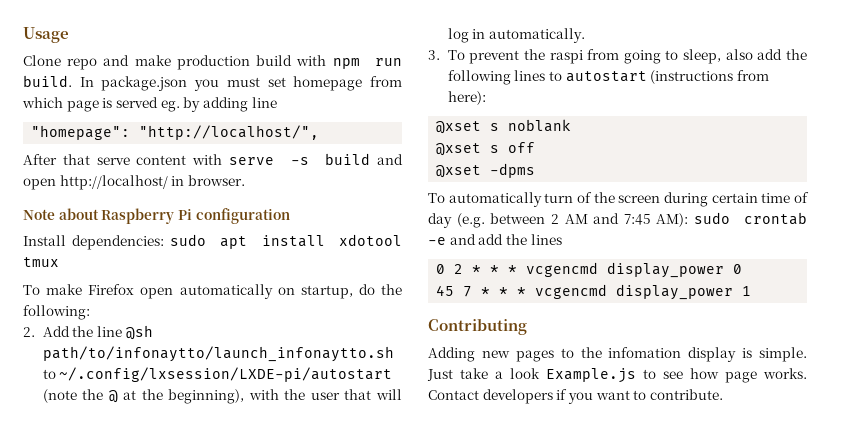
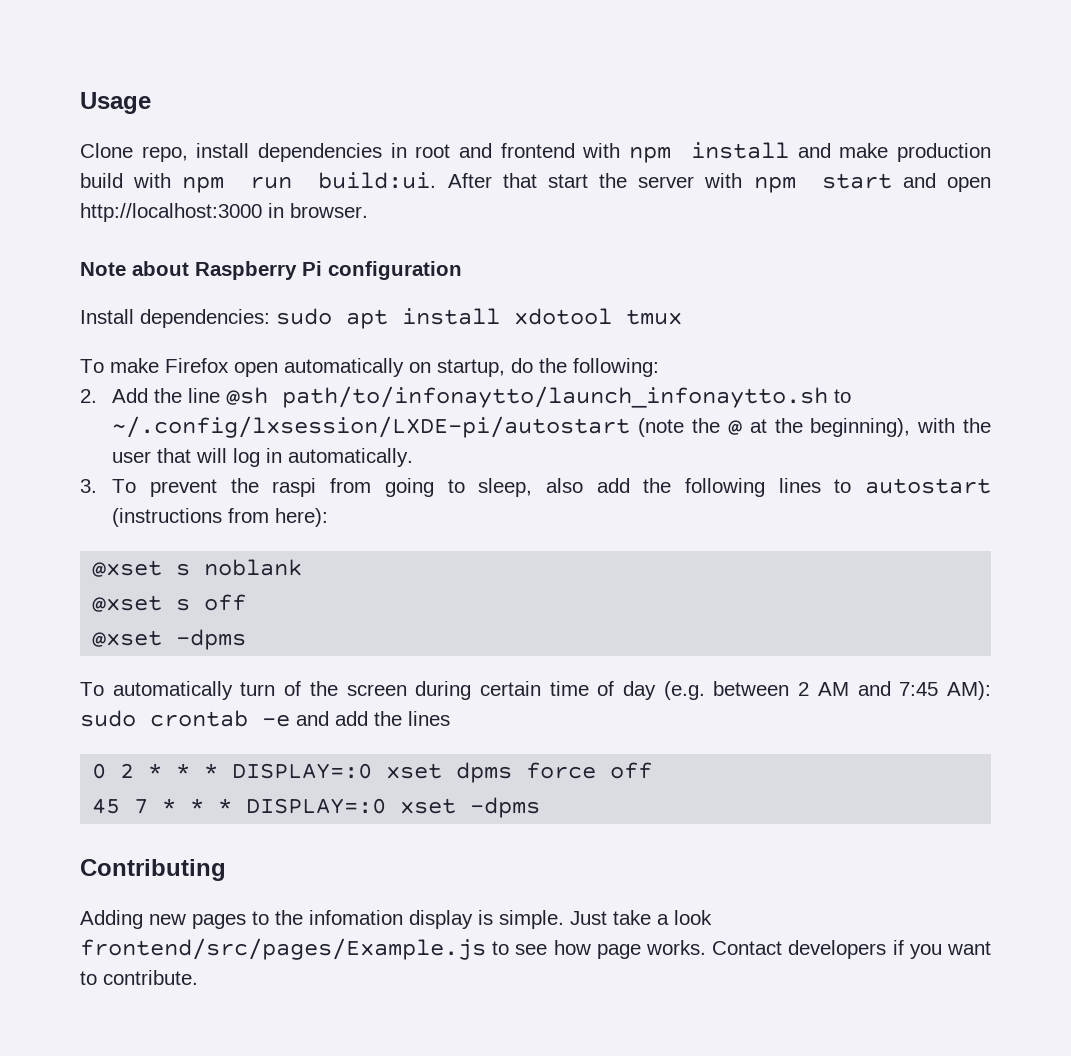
- Clone repo and make production build with npm run build. In package.json you must set homepage from which page is served eg. by adding line
- "homepage": "http://localhost/",
- After that serve content with serve -s build and open http://localhost/ in browser.
+ Clone repo, install dependencies in root and frontend with npm install and make production build with npm run build:ui. After that start the server with npm start and open http://localhost:3000 in browser.
- 0 2 * * * vcgencmd display_power 0
+ 0 2 * * * DISPLAY=:0 xset dpms force off
- 45 7 * * * vcgencmd display_power 1
+ 45 7 * * * DISPLAY=:0 xset -dpms
- Just take a look Example.js to see how page works.
+ Just take a look frontend/src/pages/Example.js to see how page works.

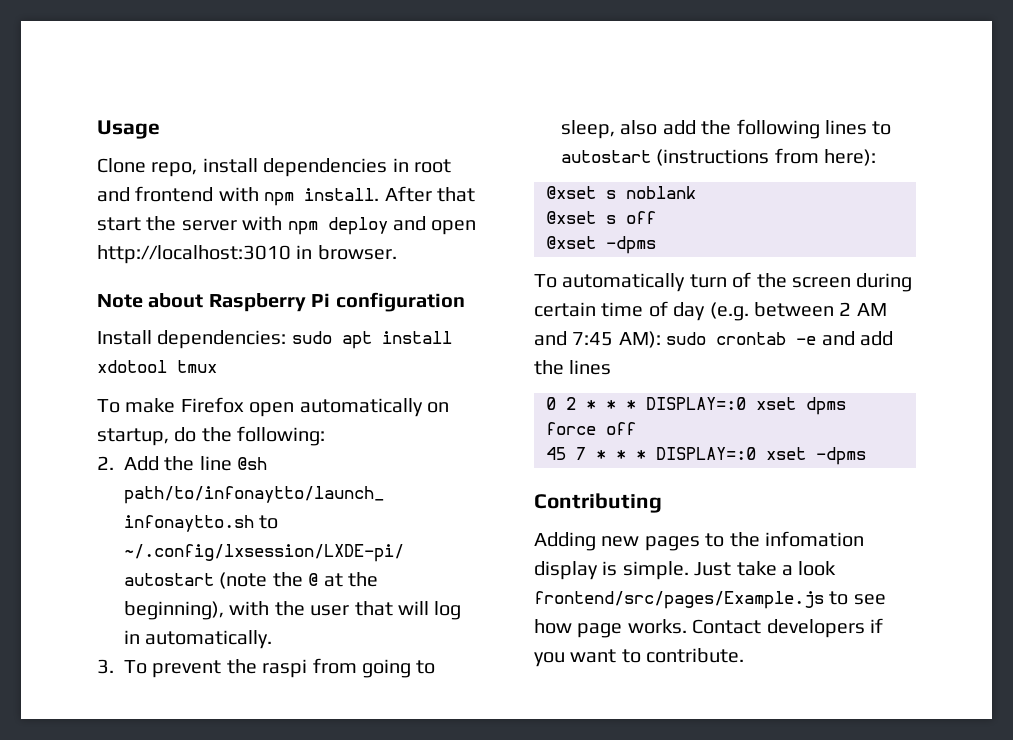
- Clone repo, install dependencies in root and frontend with npm install and make production build with npm run build:ui.
+ Clone repo, install dependencies in root and frontend with npm install.
- After that start the server with npm start and open http://localhost:3000 in browser.
+ After that start the server with npm deploy and open http://localhost:3010 in browser.

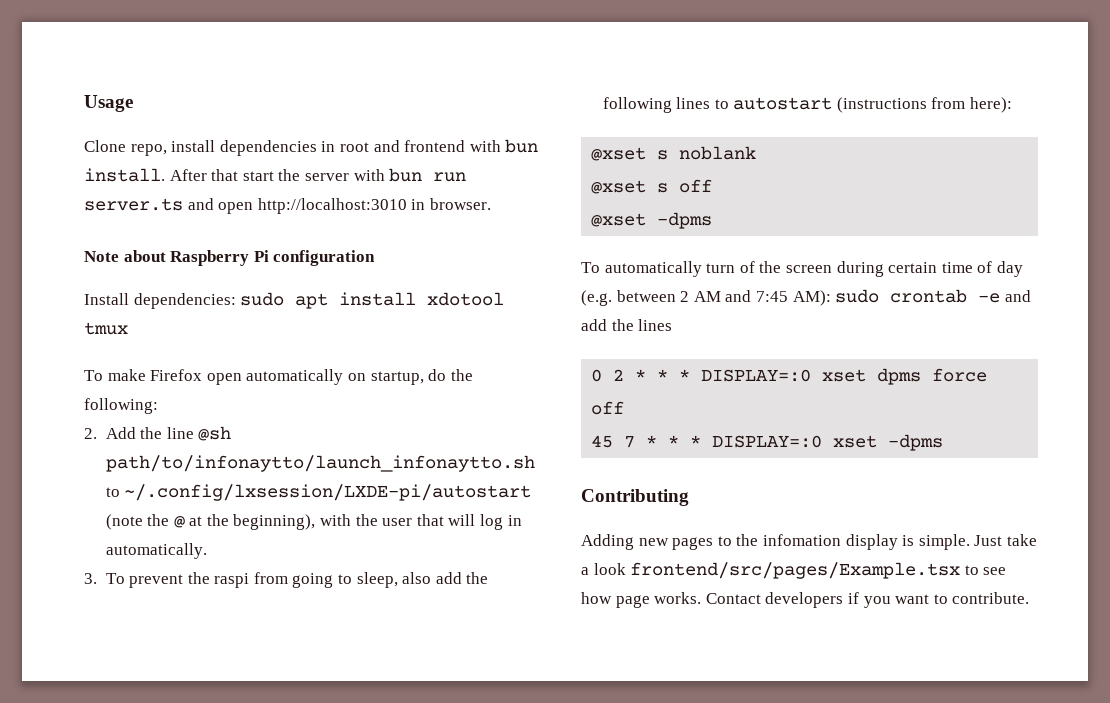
- Clone repo, install dependencies in root and frontend with npm install.
+ Clone repo, install dependencies in root and frontend with bun install.
- After that start the server with npm deploy and open http://localhost:3010 in browser.
+ After that start the server with bun run server.ts and open http://localhost:3010 in browser.
- Just take a look frontend/src/pages/Example.js to see how page works.
+ Just take a look frontend/src/pages/Example.tsx to see how page works.

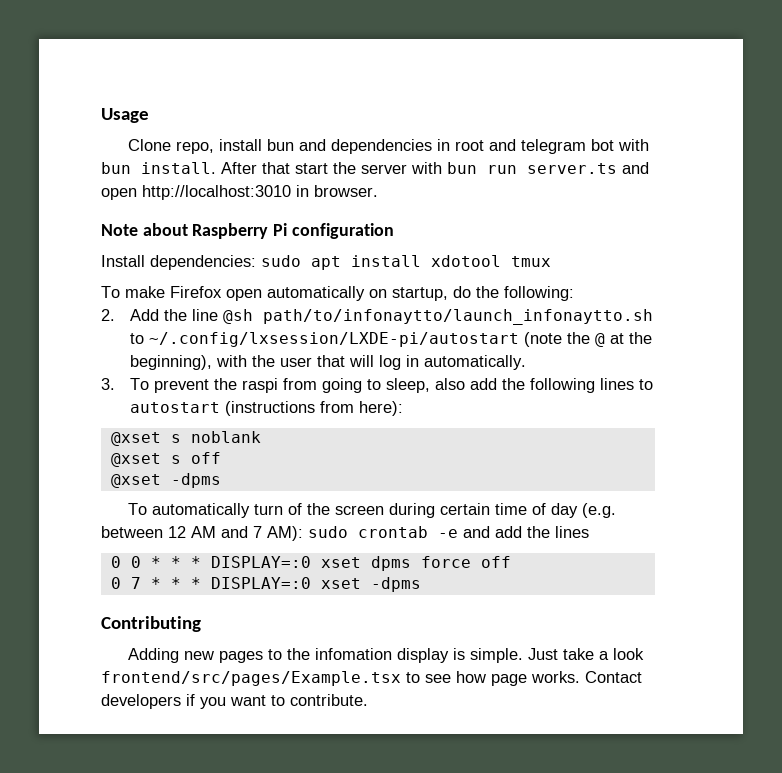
- Clone repo, install dependencies in root and frontend with bun install.
+ Clone repo, install bun and dependencies in root and telegram bot with bun install.
- To automatically turn of the screen during certain time of day (e.g. between 2 AM and 7:45 AM): sudo crontab -e and add the lines
+ To automatically turn of the screen during certain time of day (e.g. between 12 AM and 7 AM): sudo crontab -e and add the lines
- 0 2 * * * DISPLAY=:0 xset dpms force off
+ 0 0 * * * DISPLAY=:0 xset dpms force off
- 45 7 * * * DISPLAY=:0 xset -dpms
+ 0 7 * * * DISPLAY=:0 xset -dpms

